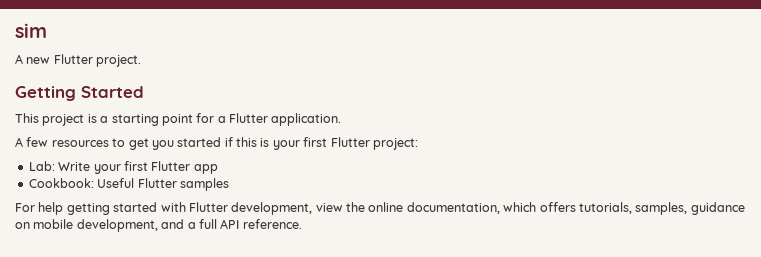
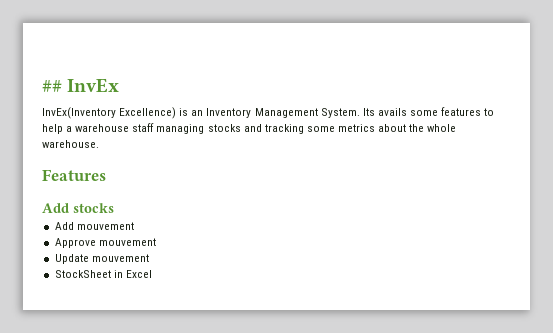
- sim
- A new Flutter project.
- Getting Started
- This project is a starting point for a Flutter application.
- A few resources to get you started if this is your first Flutter project:
- Lab: Write your first Flutter app
- Cookbook: Useful Flutter samples
- For help getting started with Flutter development, view the online documentation, which offers tutorials, samples, guidance on mobile development, and a full API reference.
+ ## InvEx
+ InvEx(Inventory Excellence) is an Inventory Management System. Its avails some features to help a warehouse staff managing stocks and tracking some metrics about the whole warehouse.
+ Features
+ Add stocks
+ Add mouvement
+ Approve mouvement
+ Update mouvement
+ StockSheet in Excel

